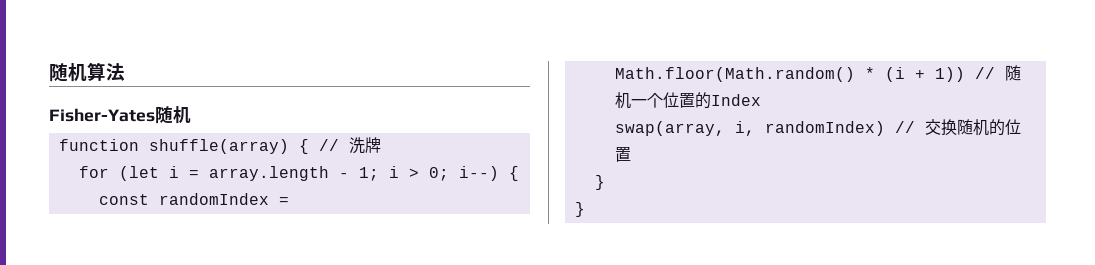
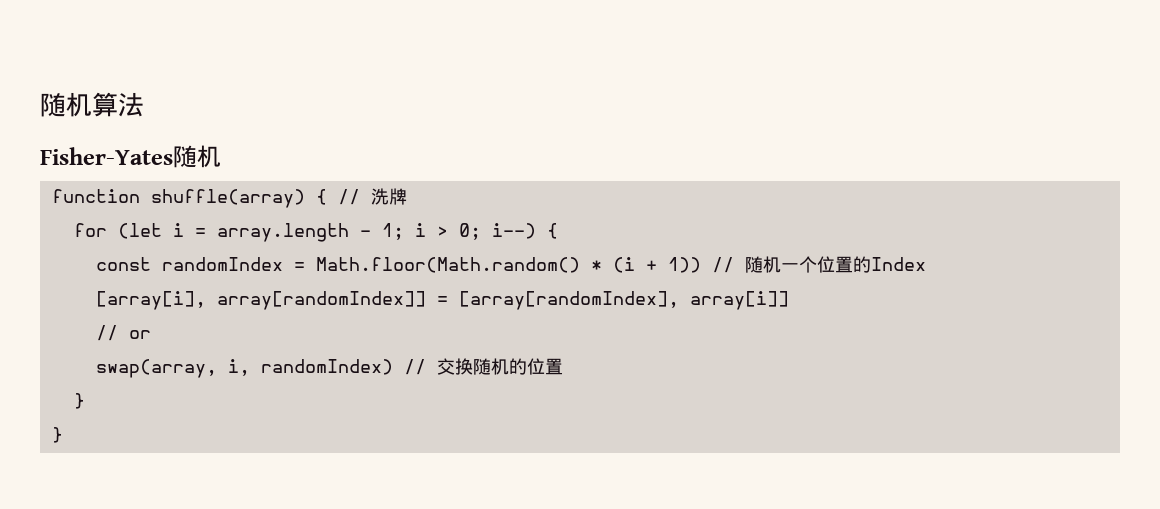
+ [array[i], array[randomIndex]] = [array[randomIndex], array[i]]
+ // or

